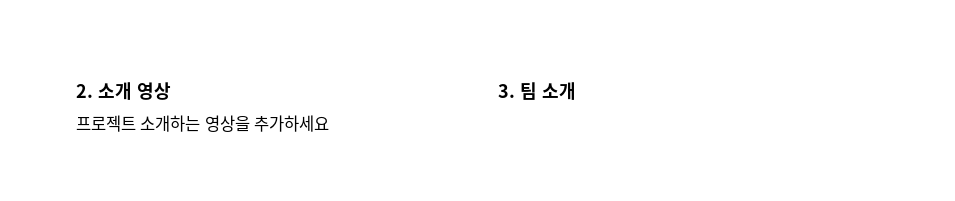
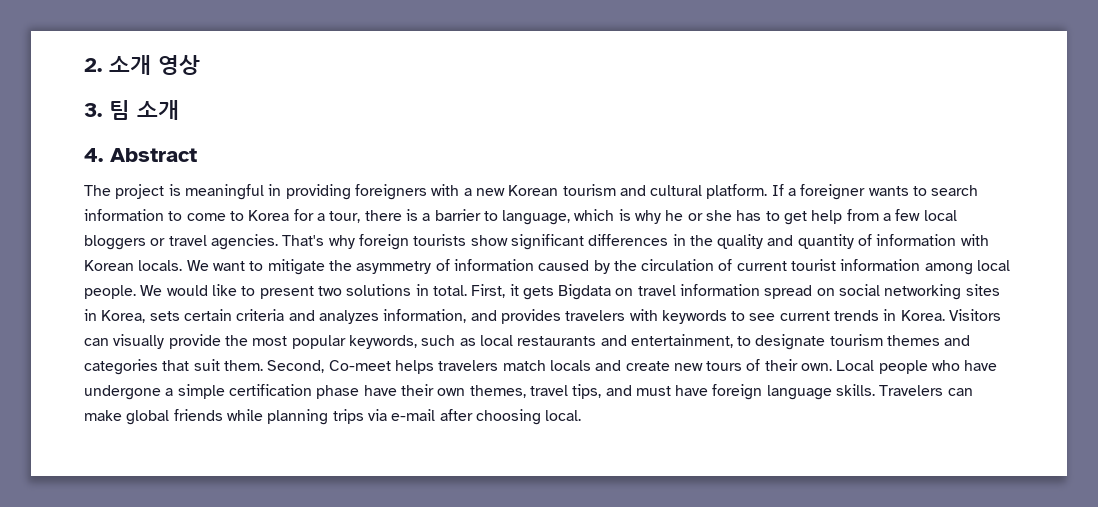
- 프로젝트 소개하는 영상을 추가하세요
+ 4. Abstract
+ The project is meaningful in providing foreigners with a new Korean tourism and cultural platform. If a foreigner wants to search information to come to Korea for a tour, there is a barrier to language, which is why he or she has to get help from a few local bloggers or travel agencies. That's why foreign tourists show significant differences in the quality and quantity of information with Korean locals. We want to mitigate the asymmetry of information caused by the circulation of current tourist information among local people. We would like to present two solutions in total. First, it gets Bigdata on travel information spread on social networking sites in Korea, sets certain criteria and analyzes information, and provides travelers with keywords to see current trends in Korea. Visitors can visually provide the most popular keywords, such as local restaurants and entertainment, to designate tourism themes and categories that suit them. Second, Co-meet helps travelers match locals and create new tours of their own. Local people who have undergone a simple certification phase have their own themes, travel tips, and must have foreign language skills. Travelers can make global friends while planning trips via e-mail after choosing local.

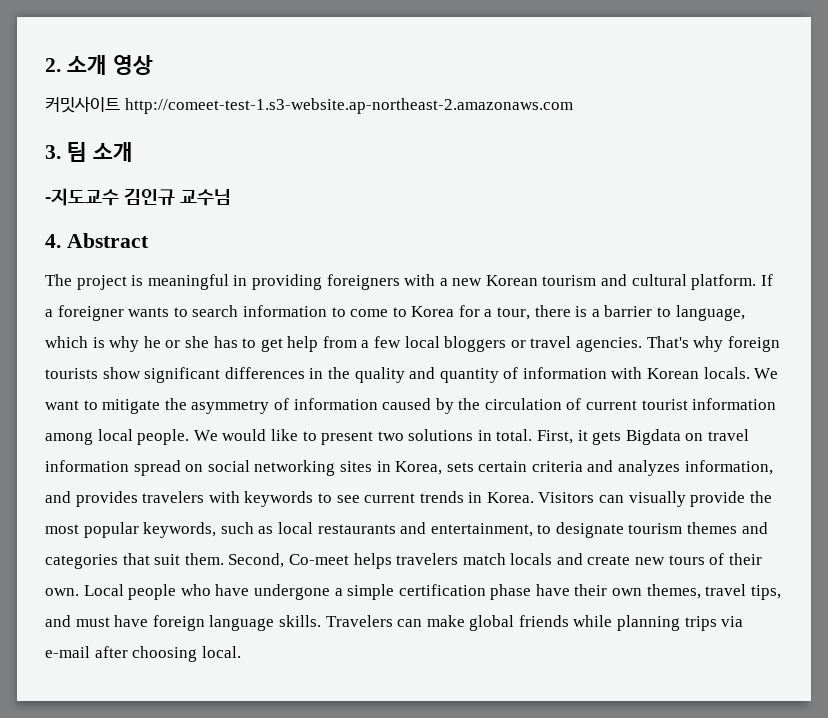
+ 커밋사이트 http://comeet-test-1.s3-website.ap-northeast-2.amazonaws.com
+ -지도교수 김인규 교수님

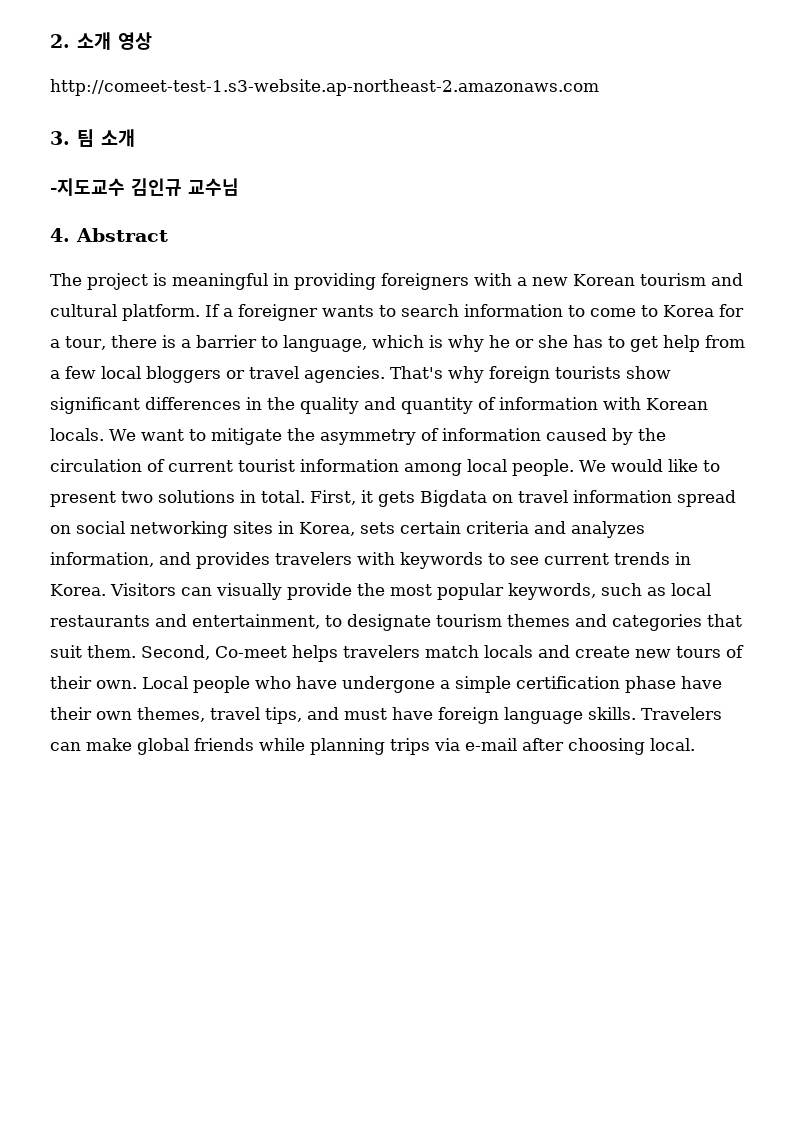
- 커밋사이트 http://comeet-test-1.s3-website.ap-northeast-2.amazonaws.com
+ http://comeet-test-1.s3-website.ap-northeast-2.amazonaws.com

